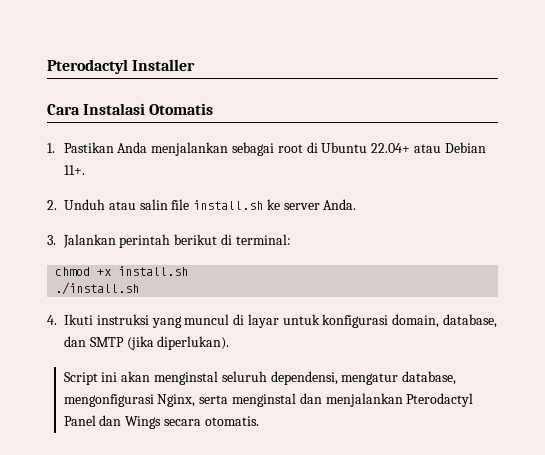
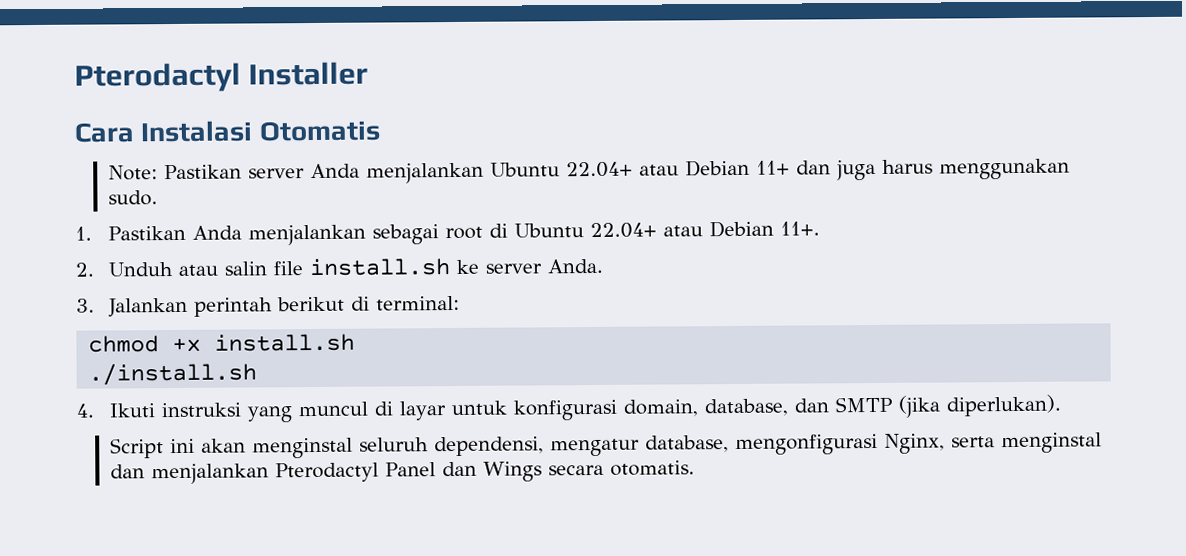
+ Note: Pastikan server Anda menjalankan Ubuntu 22.04+ atau Debian 11+ dan juga harus menggunakan sudo.

